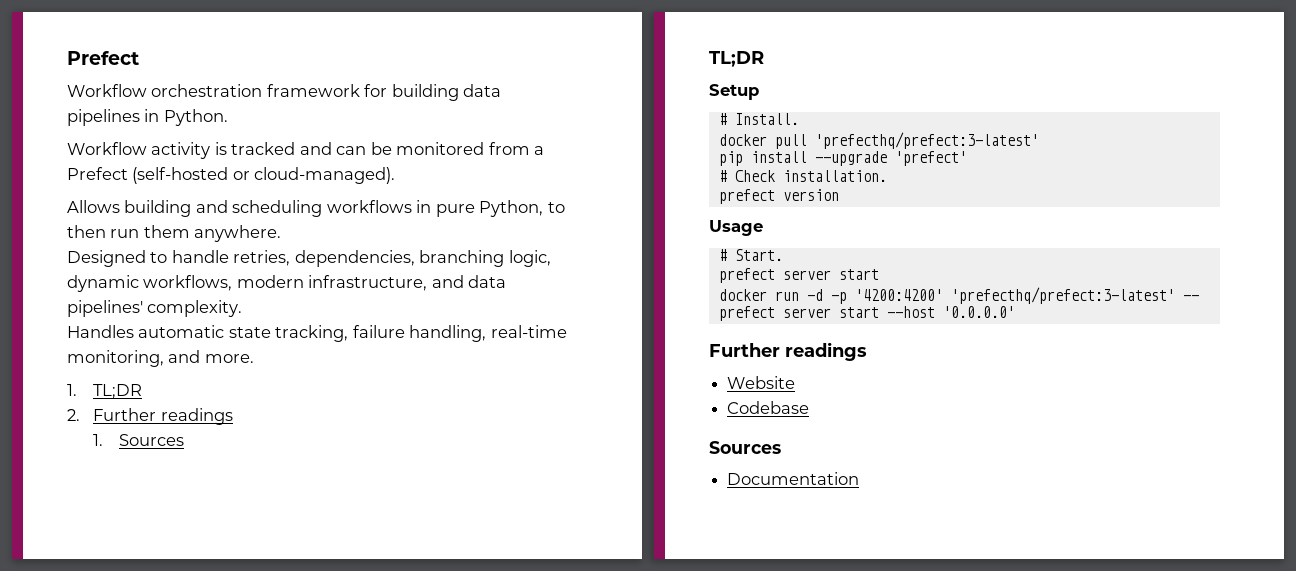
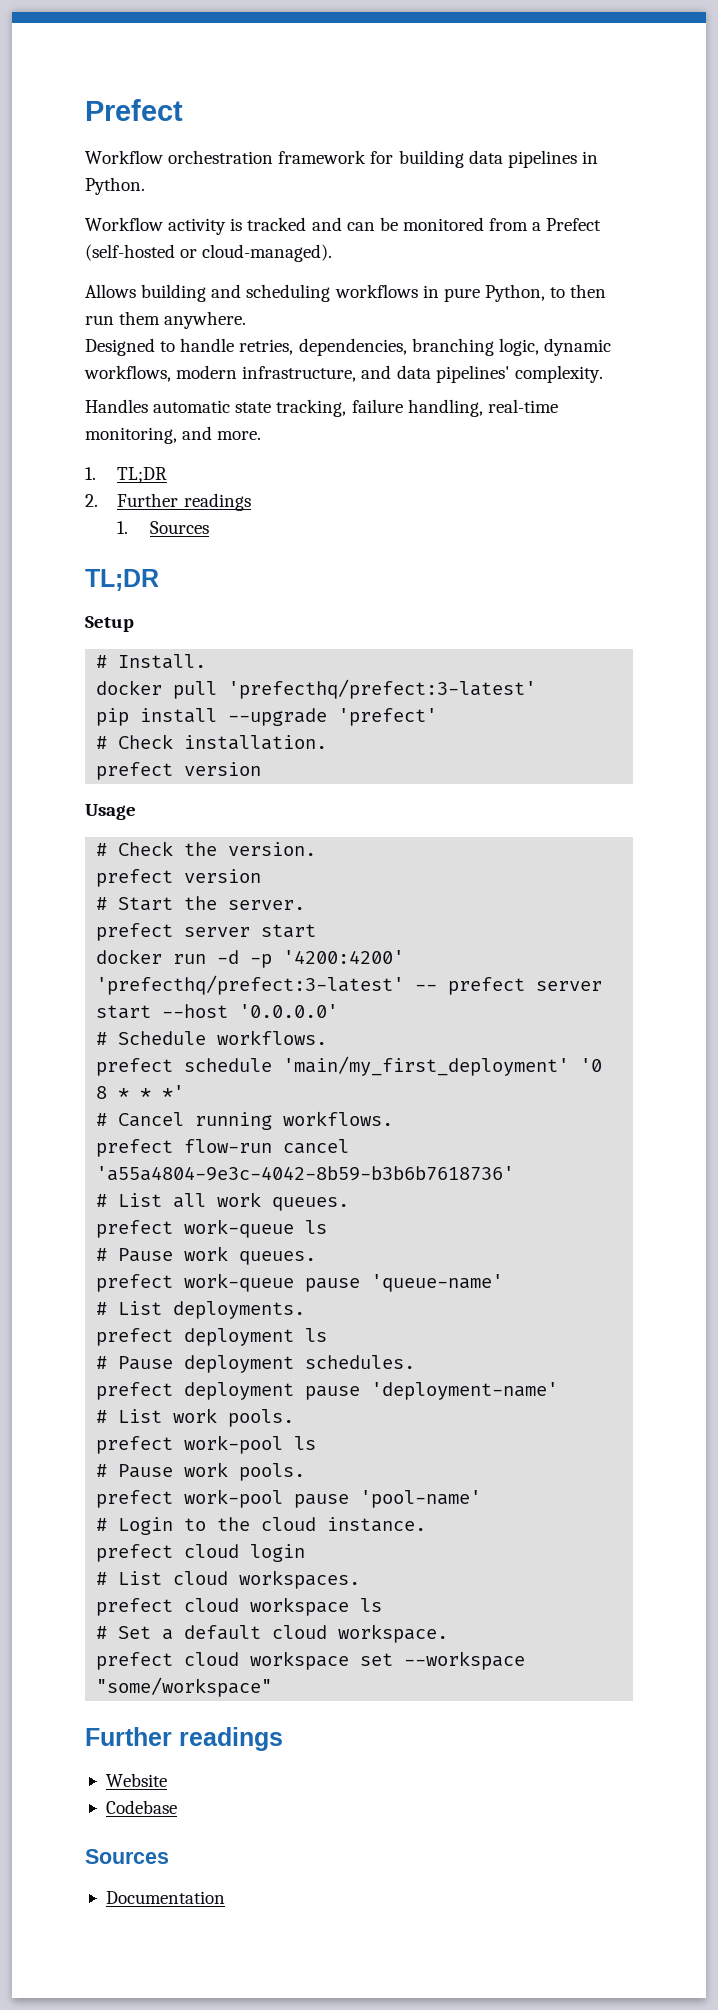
- # Start.
+ # Check the version.
+ prefect version
+ # Start the server.
+ # Schedule workflows.
+ prefect schedule 'main/my_first_deployment' '0 8 * * *'
+ # Cancel running workflows.
+ prefect flow-run cancel 'a55a4804-9e3c-4042-8b59-b3b6b7618736'
+ # List all work queues.
+ prefect work-queue ls
+ # Pause work queues.
+ prefect work-queue pause 'queue-name'
+ # List deployments.
+ prefect deployment ls
+ # Pause deployment schedules.
+ prefect deployment pause 'deployment-name'
+ # List work pools.
+ prefect work-pool ls
+ # Pause work pools.
+ prefect work-pool pause 'pool-name'
+ # Login to the cloud instance.
+ prefect cloud login
+ # List cloud workspaces.
+ prefect cloud workspace ls
+ # Set a default cloud workspace.
+ prefect cloud workspace set --workspace "some/workspace"

